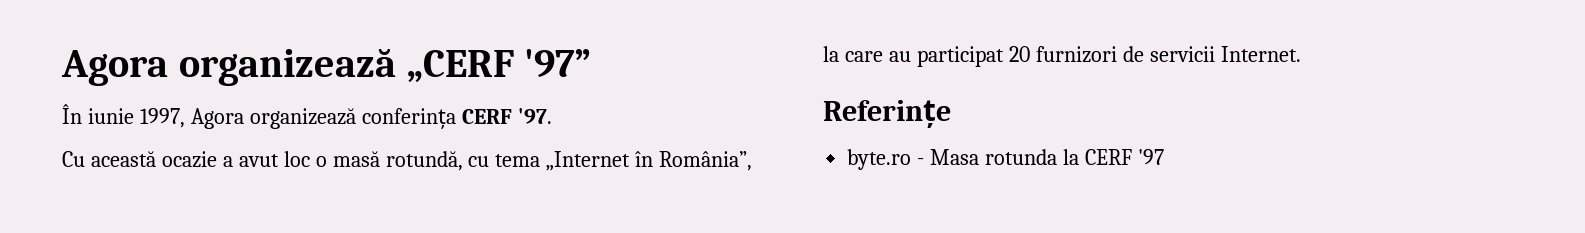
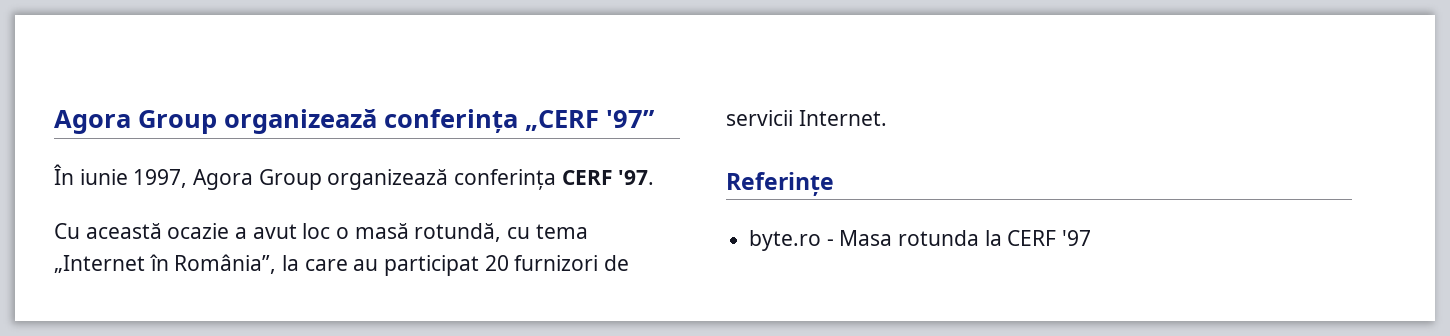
- Agora organizează „CERF '97”
+ Agora Group organizează conferința „CERF '97”
- În iunie 1997, Agora organizează conferința CERF '97.
+ În iunie 1997, Agora Group organizează conferința CERF '97.

